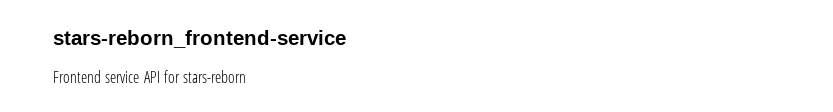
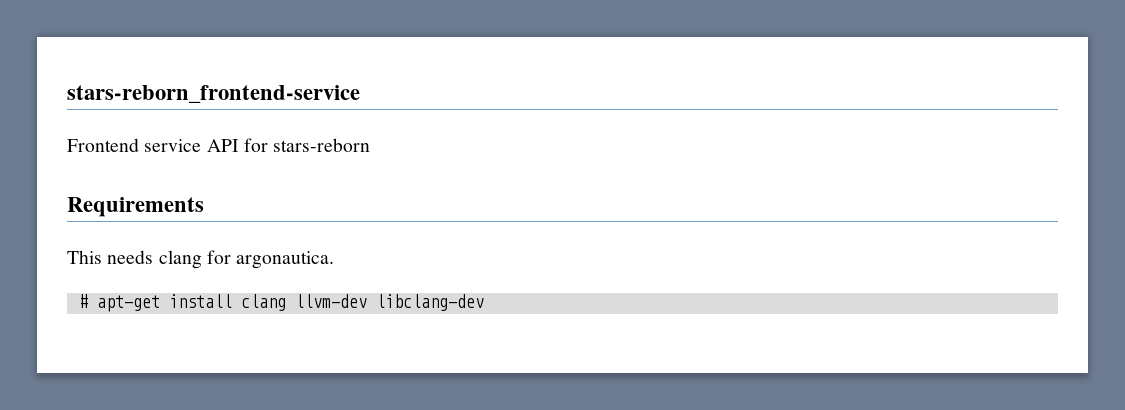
+ Requirements
+ This needs clang for argonautica.
+ # apt-get install clang llvm-dev libclang-dev

